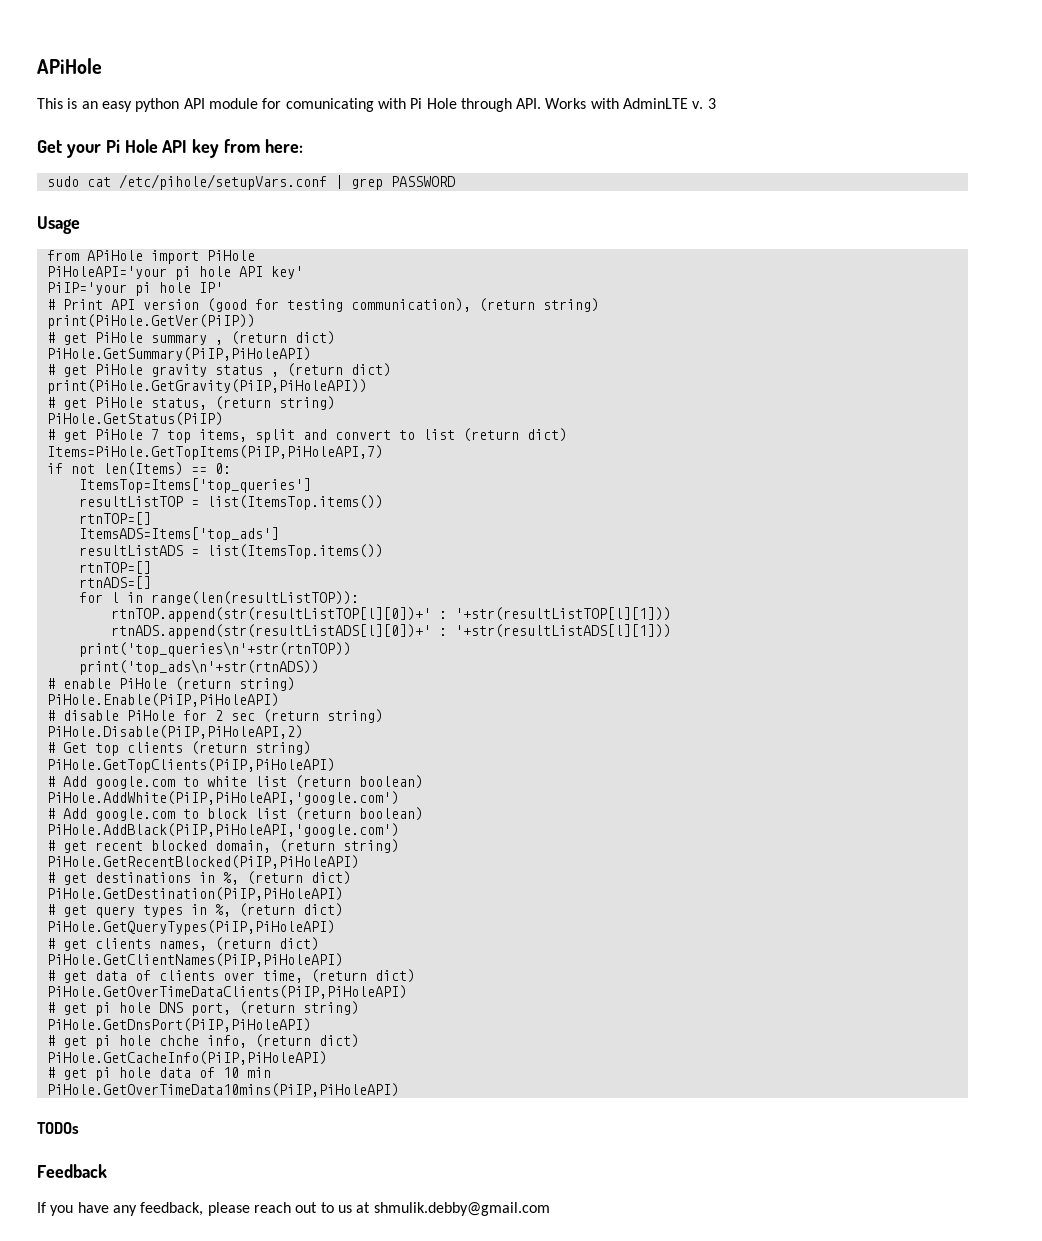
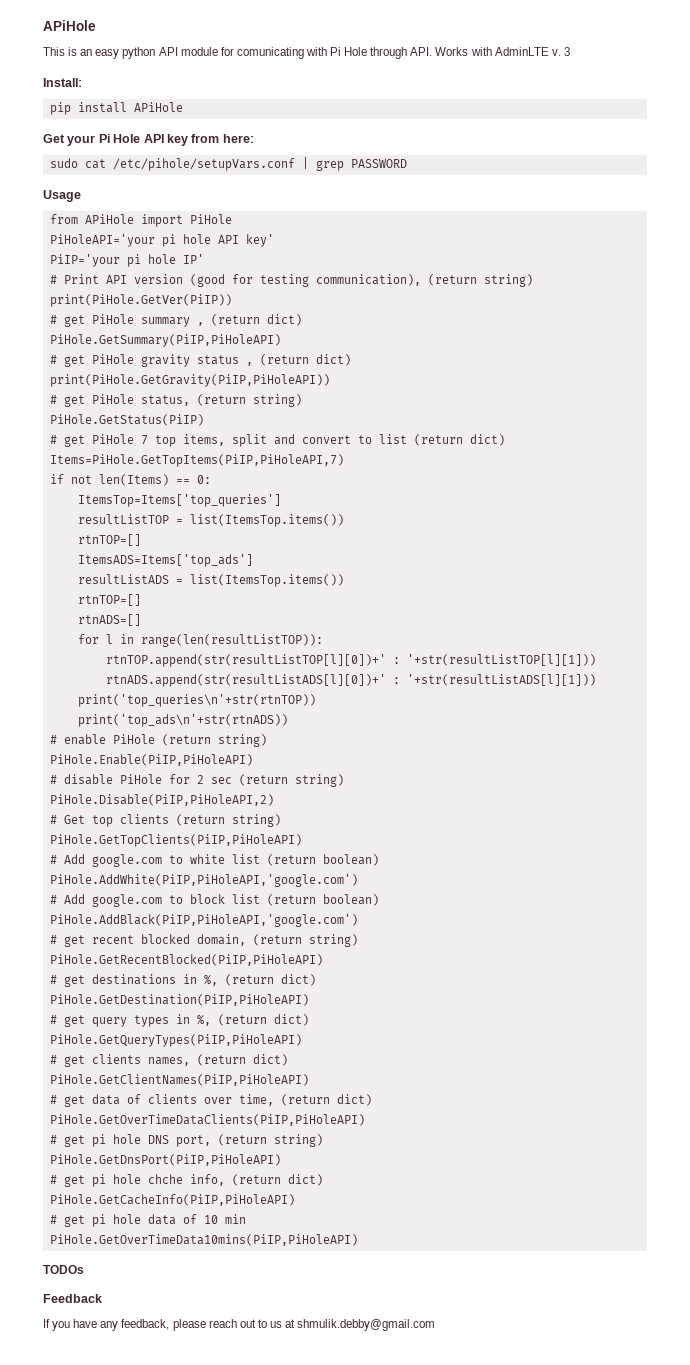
+ Install:
+ pip install APiHole

